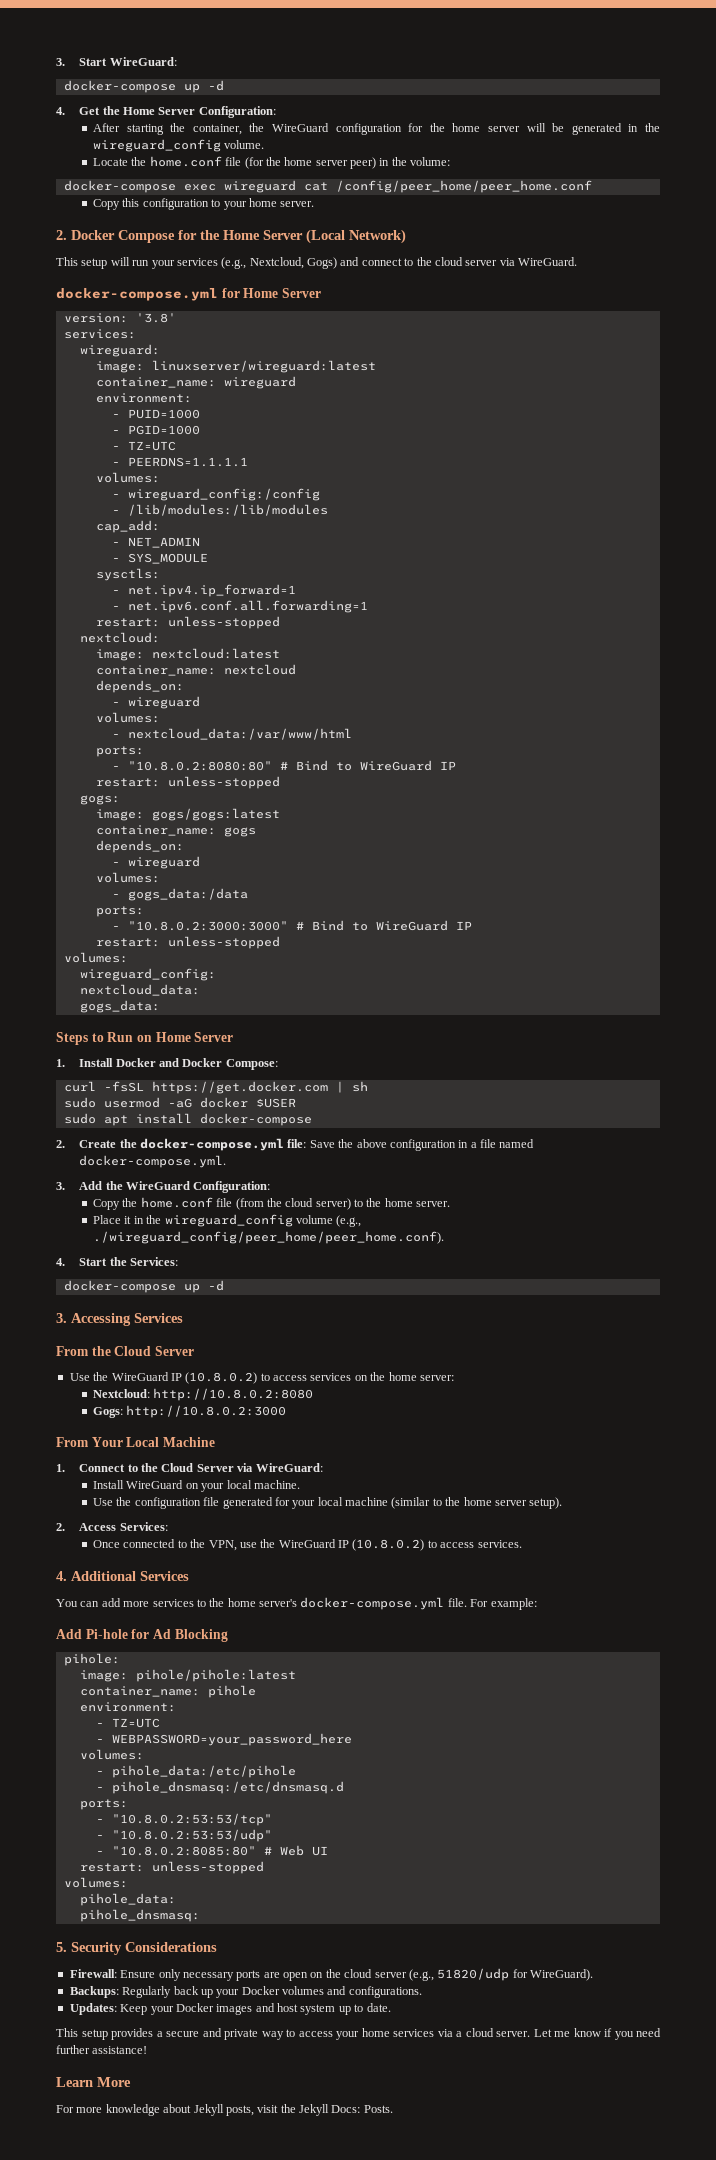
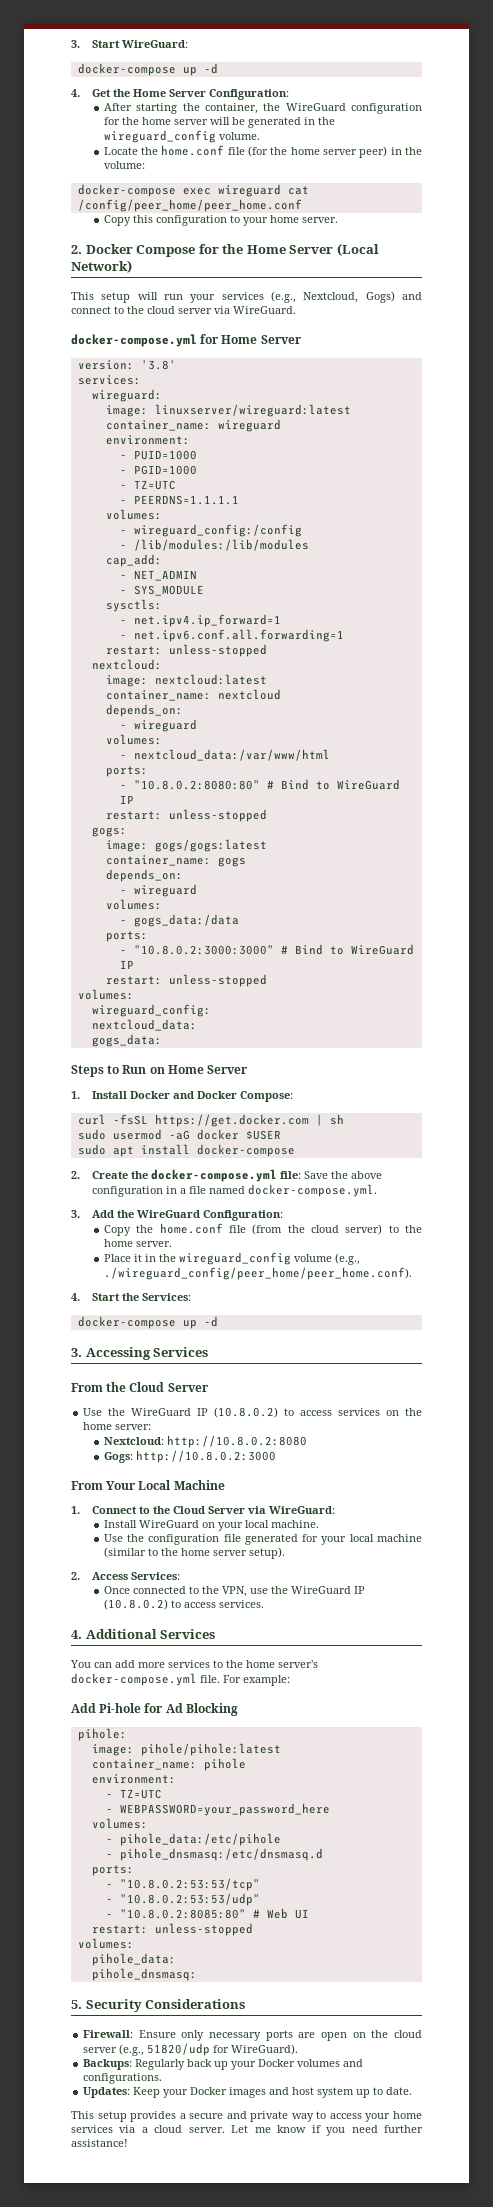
- Learn More
- For more knowledge about Jekyll posts, visit the Jekyll Docs: Posts.

